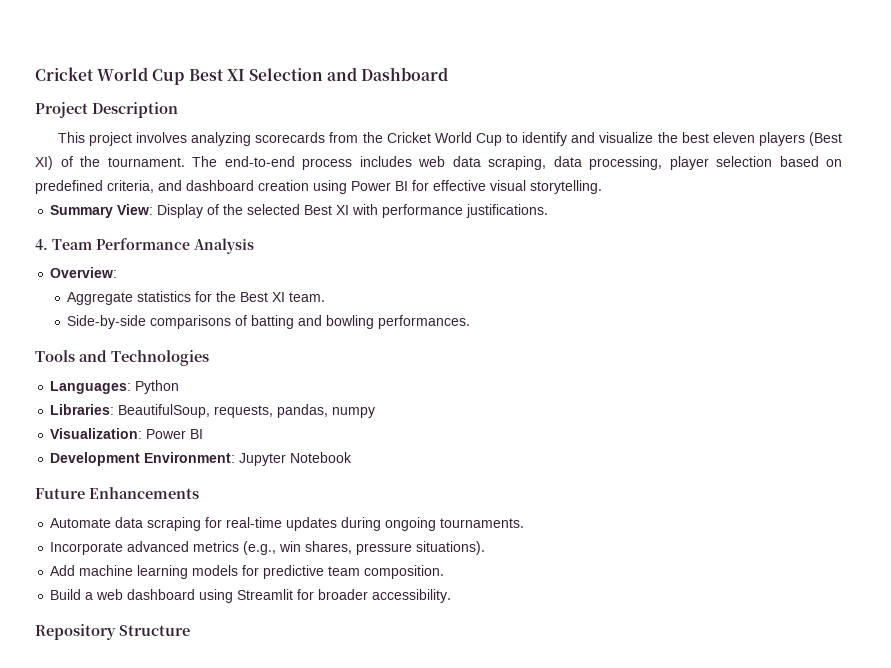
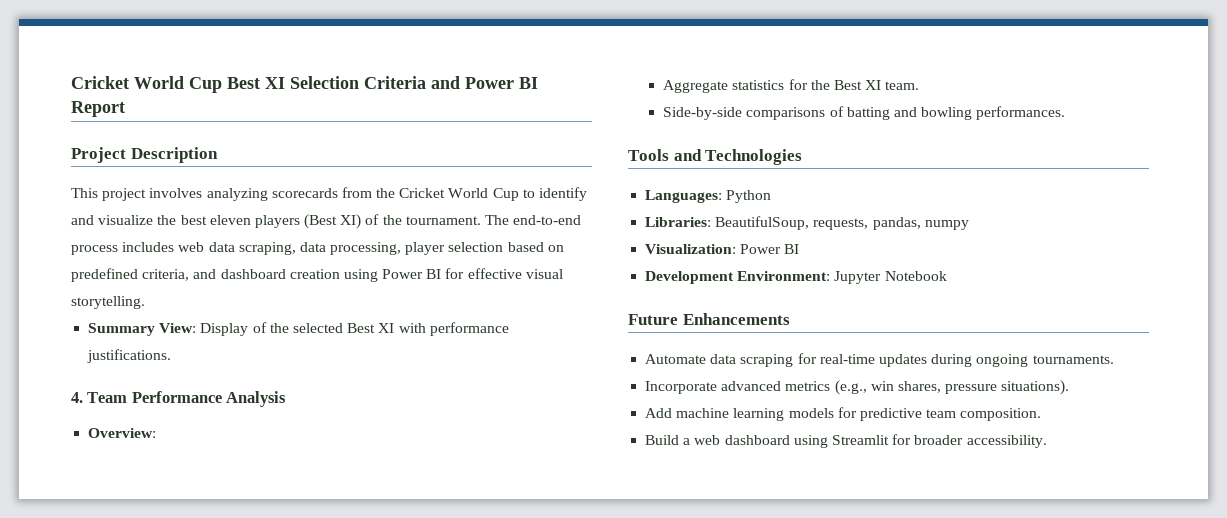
- Cricket World Cup Best XI Selection and Dashboard
+ Cricket World Cup Best XI Selection Criteria and Power BI Report
- Repository Structure

